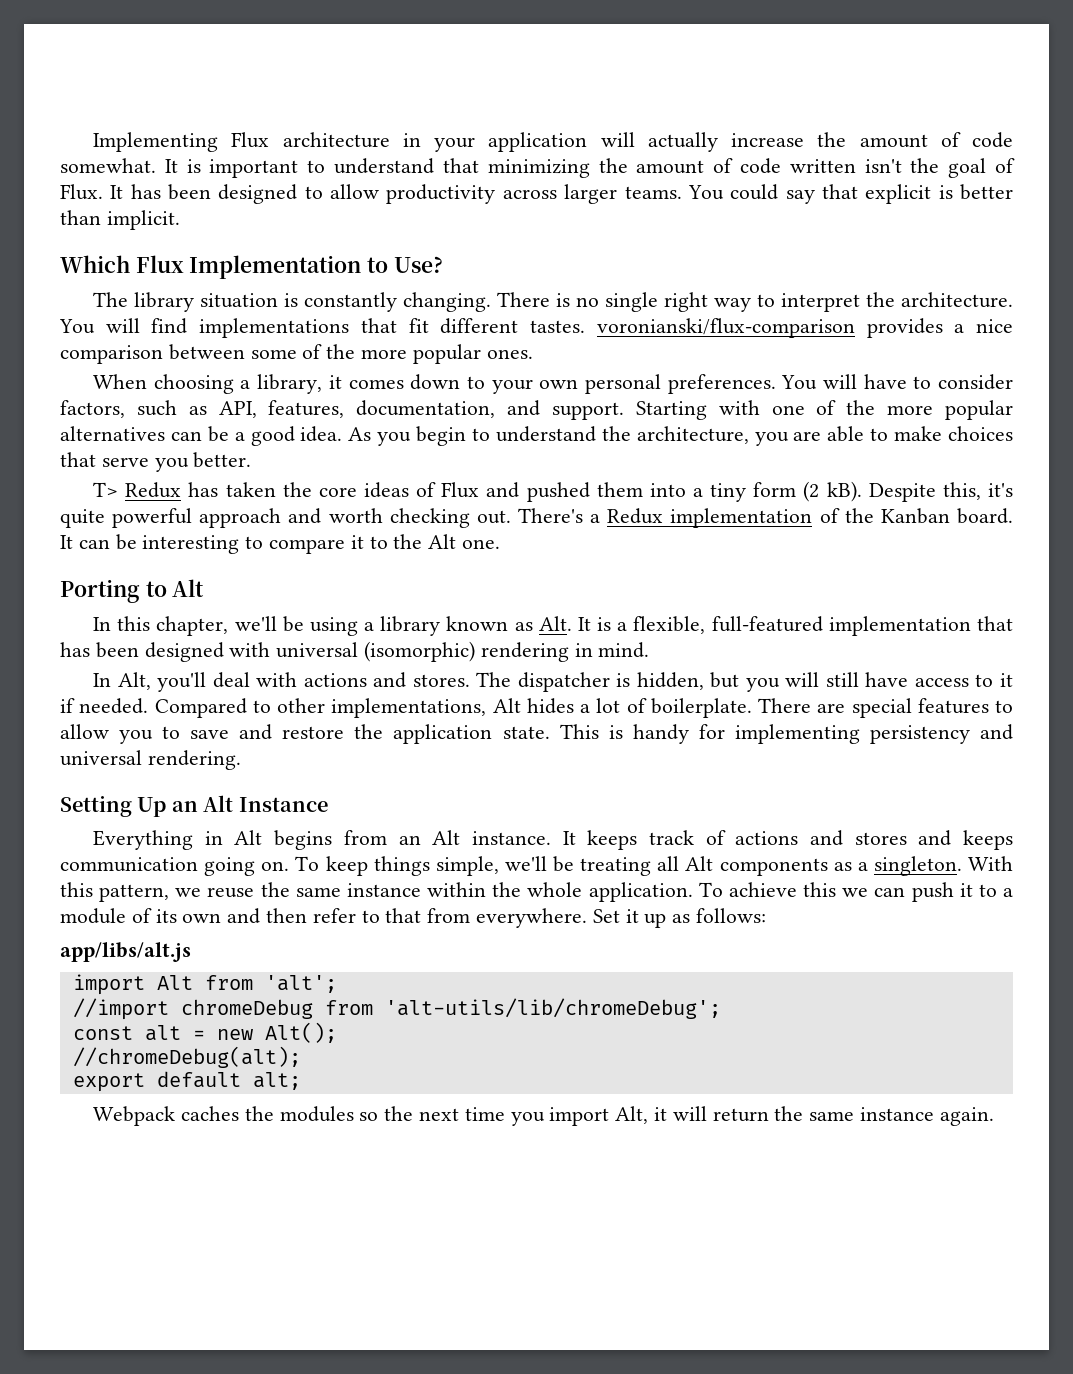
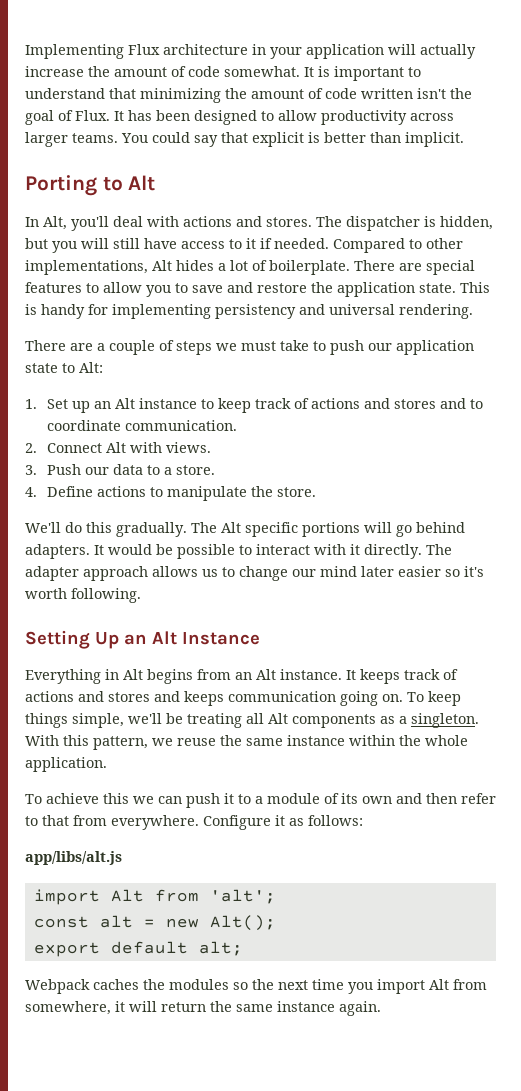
- Which Flux Implementation to Use?
- The library situation is constantly changing. There is no single right way to interpret the architecture. You will find implementations that fit different tastes. voronianski/flux-comparison provides a nice comparison between some of the more popular ones.
- When choosing a library, it comes down to your own personal preferences. You will have to consider factors, such as API, features, documentation, and support. Starting with one of the more popular alternatives can be a good idea. As you begin to understand the architecture, you are able to make choices that serve you better.
- T> Redux has taken the core ideas of Flux and pushed them into a tiny form (2 kB). Despite this, it's quite powerful approach and worth checking out. There's a Redux implementation of the Kanban board. It can be interesting to compare it to the Alt one.
  Porting to Alt
- In this chapter, we'll be using a library known as Alt. It is a flexible, full-featured implementation that has been designed with universal (isomorphic) rendering in mind.
+ There are a couple of steps we must take to push our application state to Alt:
+ 1. Set up an Alt instance to keep track of actions and stores and to coordinate communication.
+ 2. Connect Alt with views.
+ 3. Push our data to a store.
+ 4. Define actions to manipulate the store.
+ We'll do this gradually. The Alt specific portions will go behind adapters. It would be possible to interact with it directly. The adapter approach allows us to change our mind later easier so it's worth following.
- With this pattern, we reuse the same instance within the whole application. To achieve this we can push it to a module of its own and then refer to that from everywhere.
+ With this pattern, we reuse the same instance within the whole application.
+ To achieve this we can push it to a module of its own and then refer to that from everywhere.
- Set it up as follows:
+ Configure it as follows:
- //import chromeDebug from 'alt-utils/lib/chromeDebug';
- //chromeDebug(alt);
- Webpack caches the modules so the next time you import Alt, it will return the same instance again.
+ Webpack caches the modules so the next time you import Alt from somewhere, it will return the same instance again.

